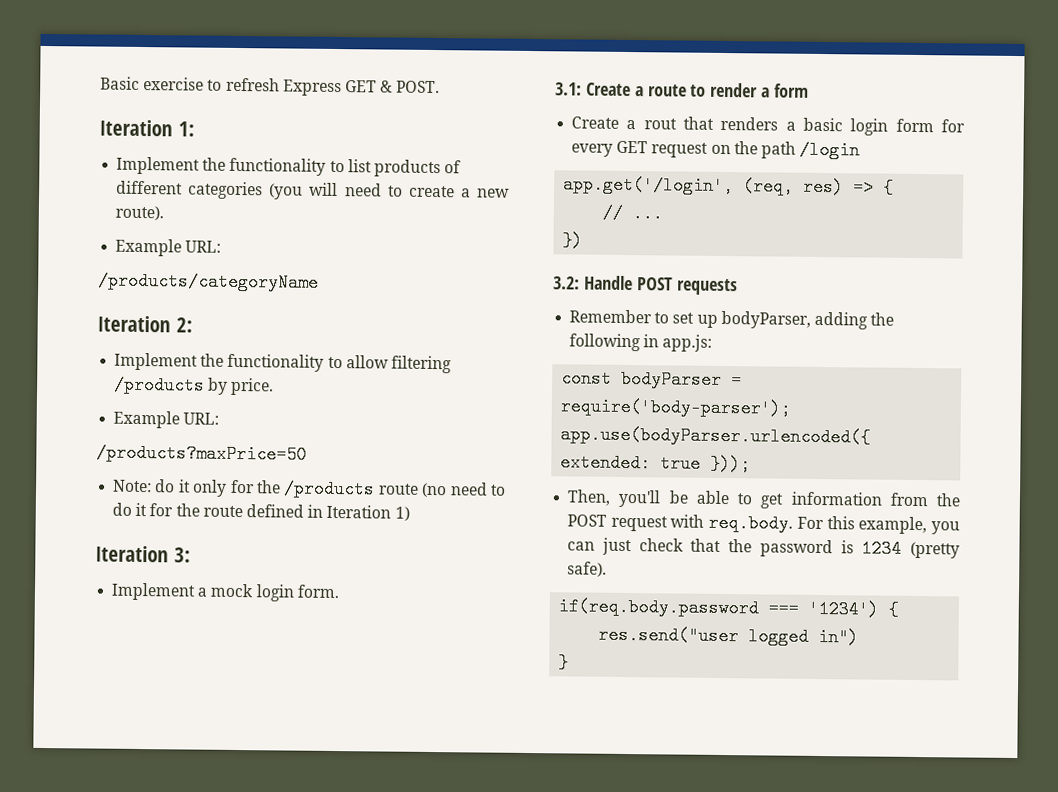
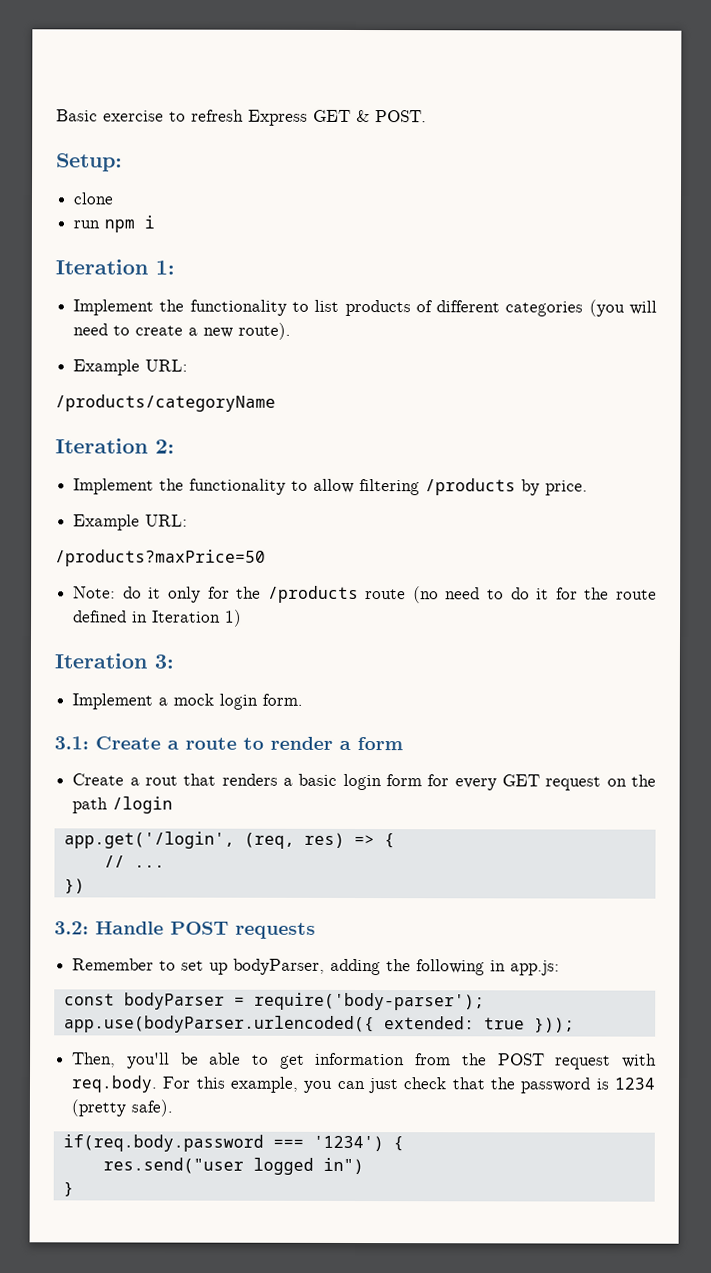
+ Setup:
+ clone
+ run npm i

